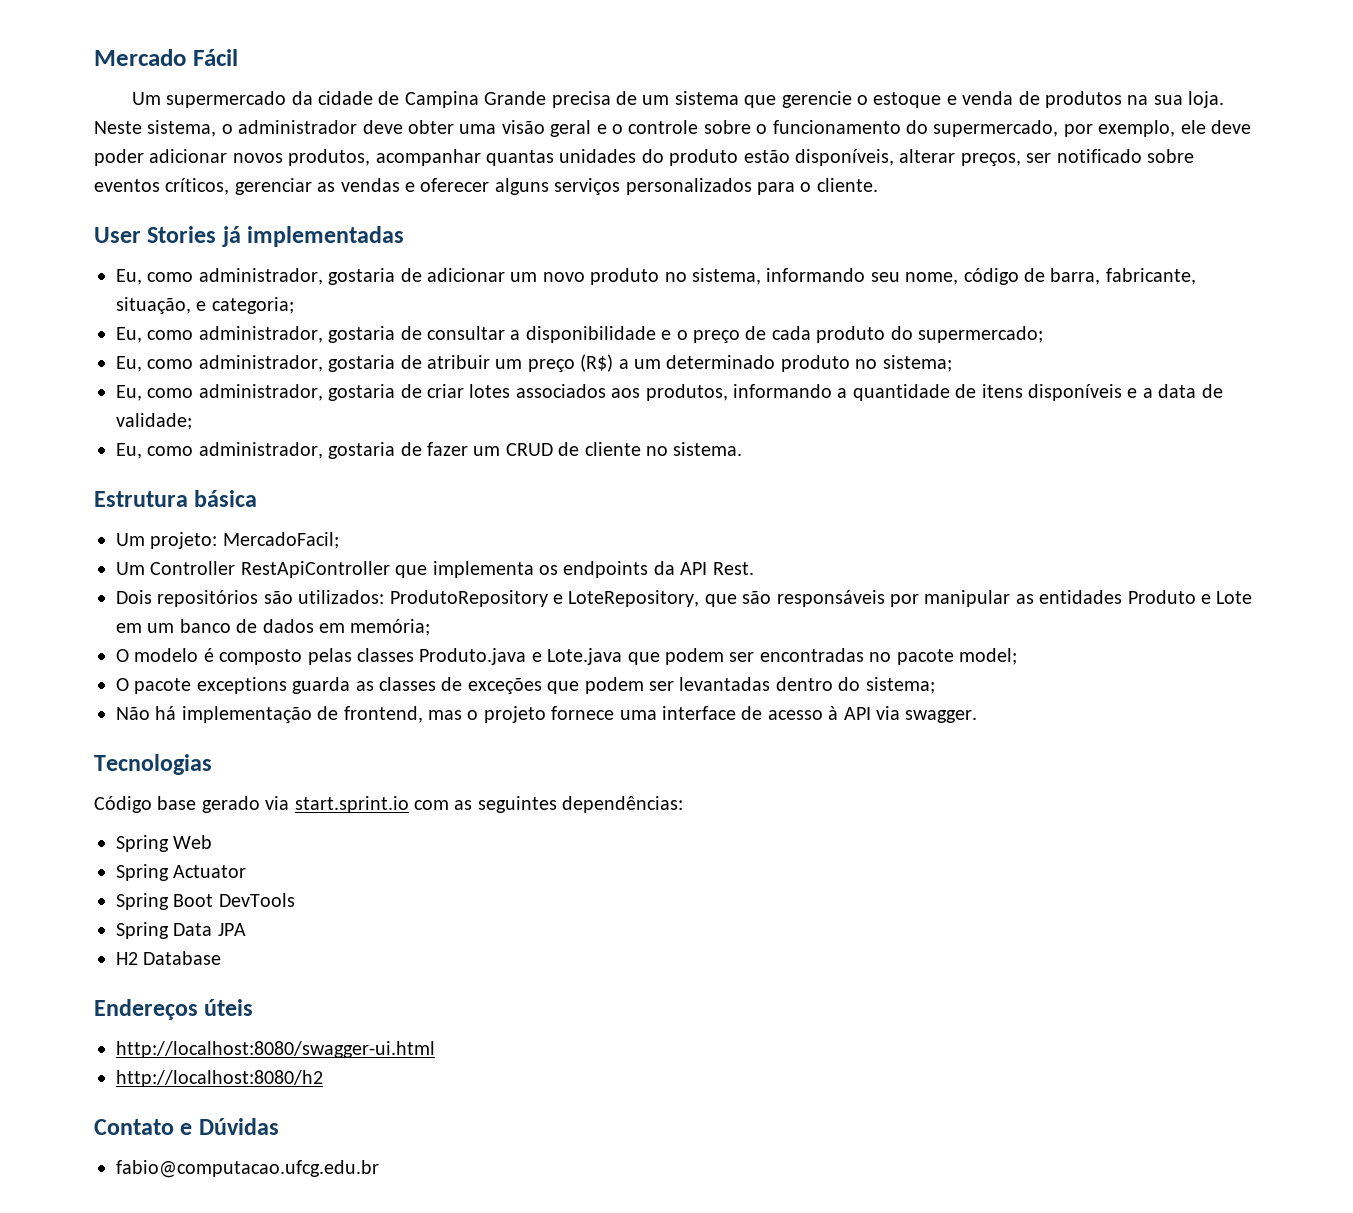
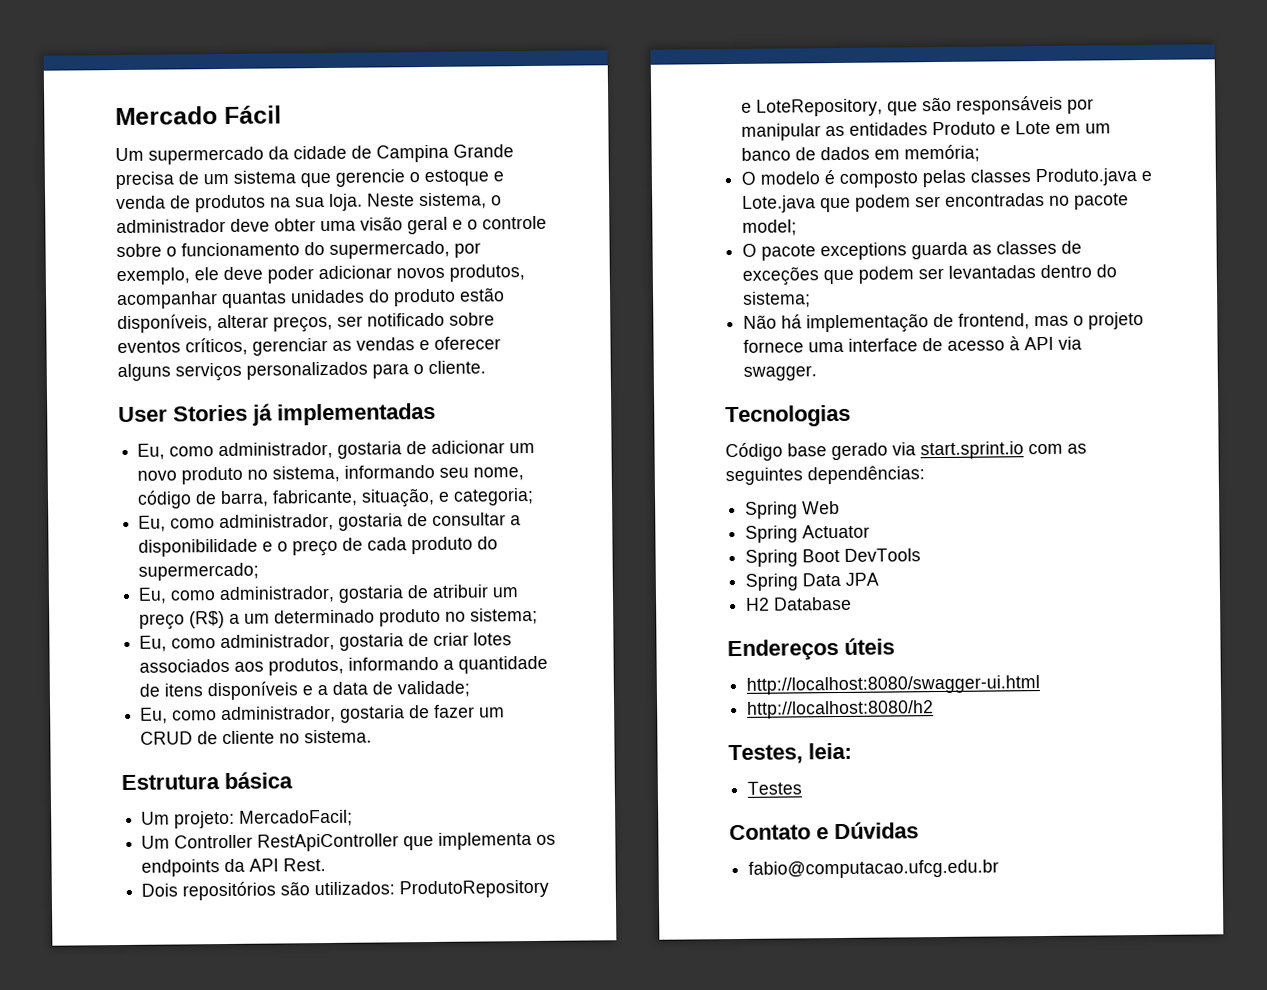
+ Testes, leia:
+ Testes

